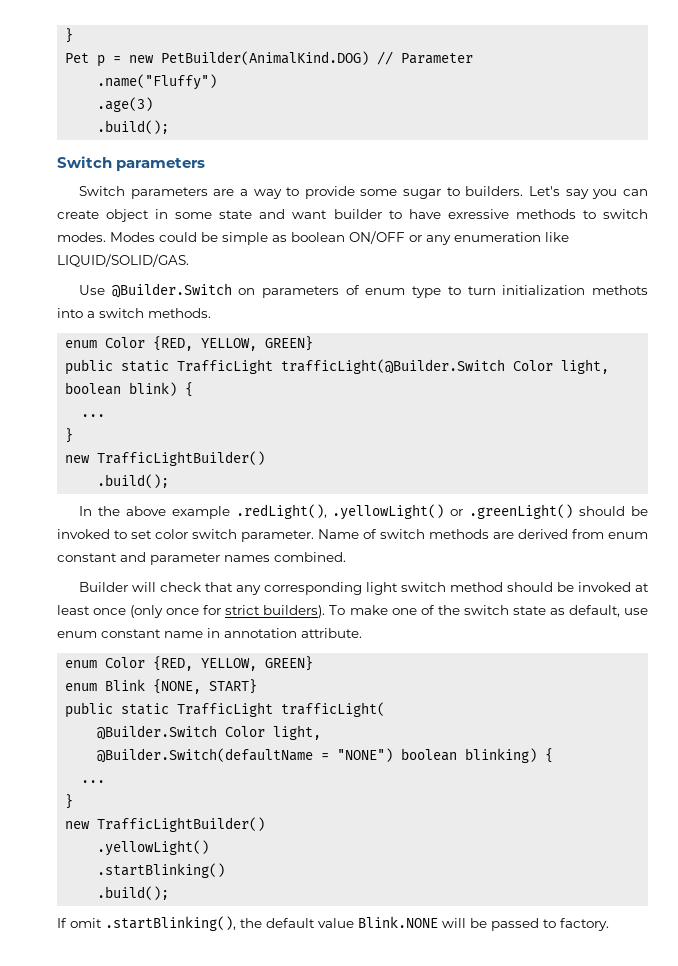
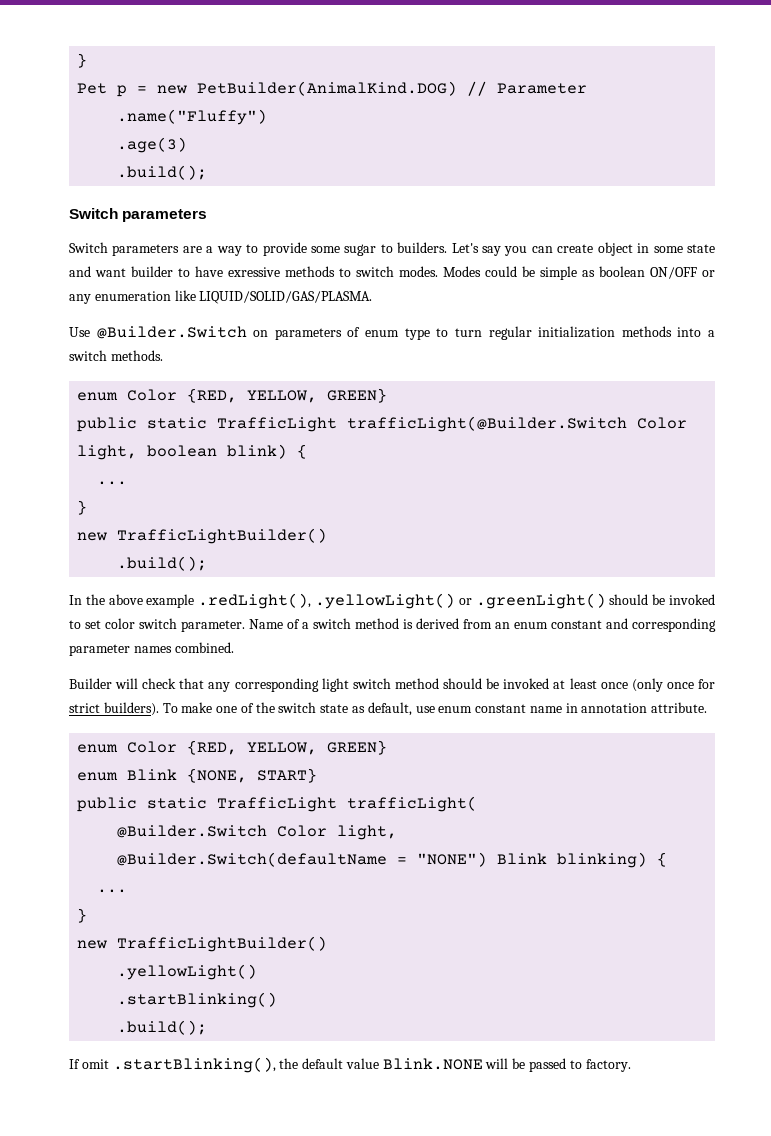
- Modes could be simple as boolean ON/OFF or any enumeration like LIQUID/SOLID/GAS.
+ Modes could be simple as boolean ON/OFF or any enumeration like LIQUID/SOLID/GAS/PLASMA.
- Use @Builder.Switch on parameters of enum type to turn initialization methots into a switch methods.
+ Use @Builder.Switch on parameters of enum type to turn regular initialization methods into a switch methods.
- Name of switch methods are derived from enum constant and parameter names combined.
+ Name of a switch method is derived from an enum constant and corresponding parameter names combined.
- @Builder.Switch(defaultName = "NONE") boolean blinking) {
+ @Builder.Switch(defaultName = "NONE") Blink blinking) {

